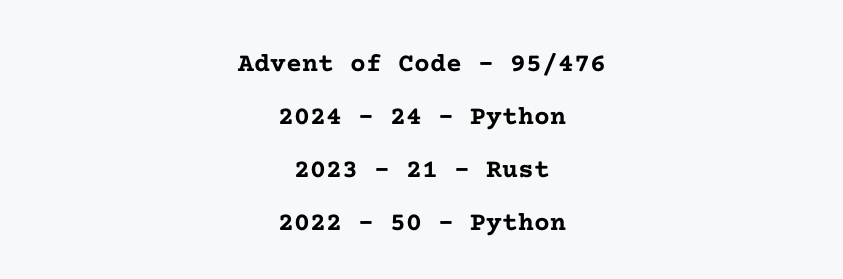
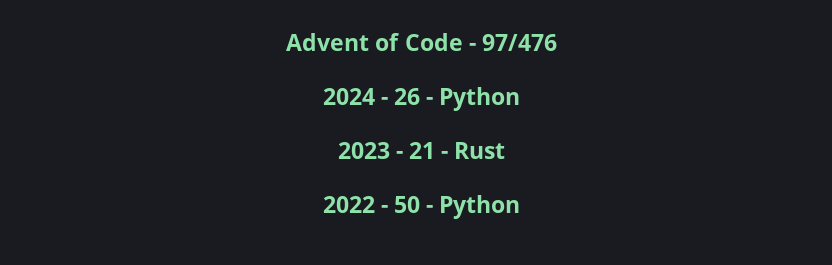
- Advent of Code - 95/476
+ Advent of Code - 97/476
- 2024 - 24 - Python
+ 2024 - 26 - Python

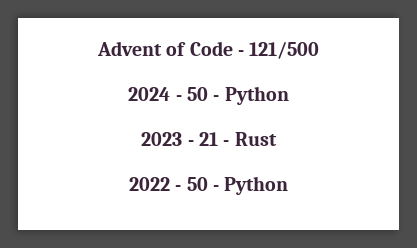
- Advent of Code - 97/476
+ Advent of Code - 121/500
- 2024 - 26 - Python
+ 2024 - 50 - Python

